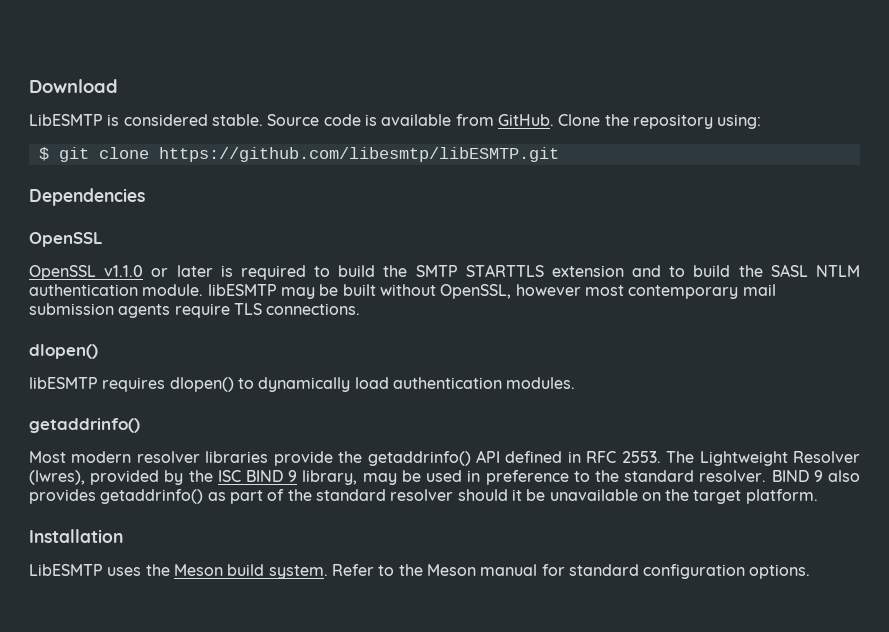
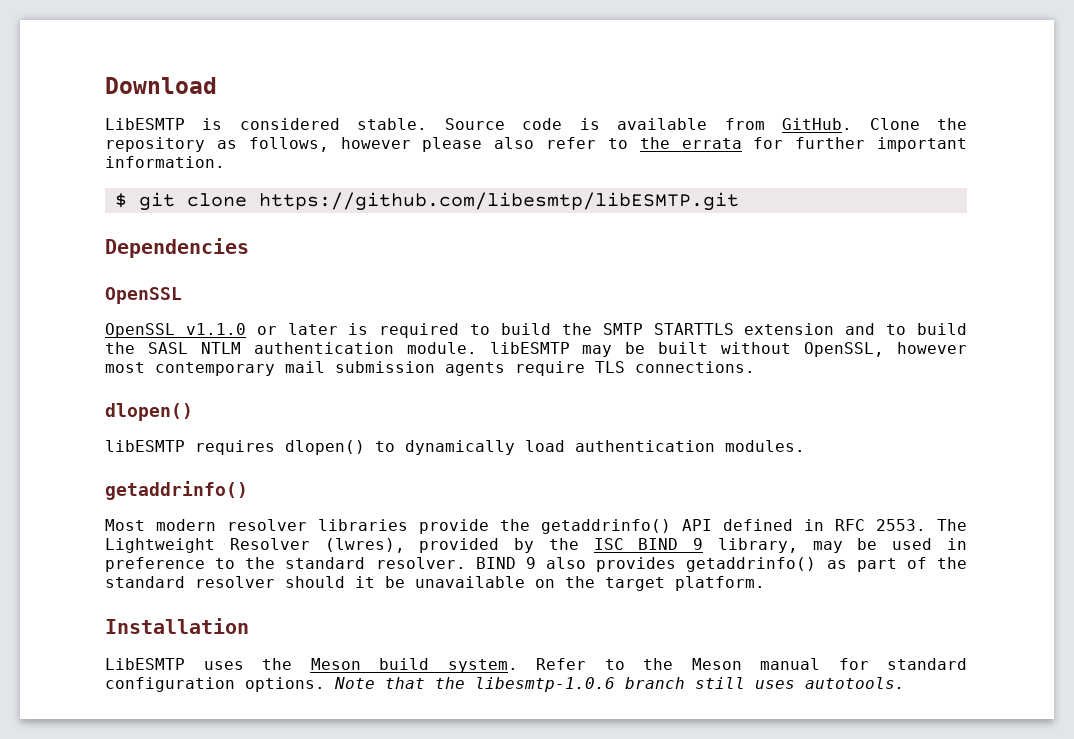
- Clone the repository using:
+ Clone the repository as follows, however please also refer to the errata for further important information.
+ Note that the libesmtp-1.0.6 branch still uses autotools.

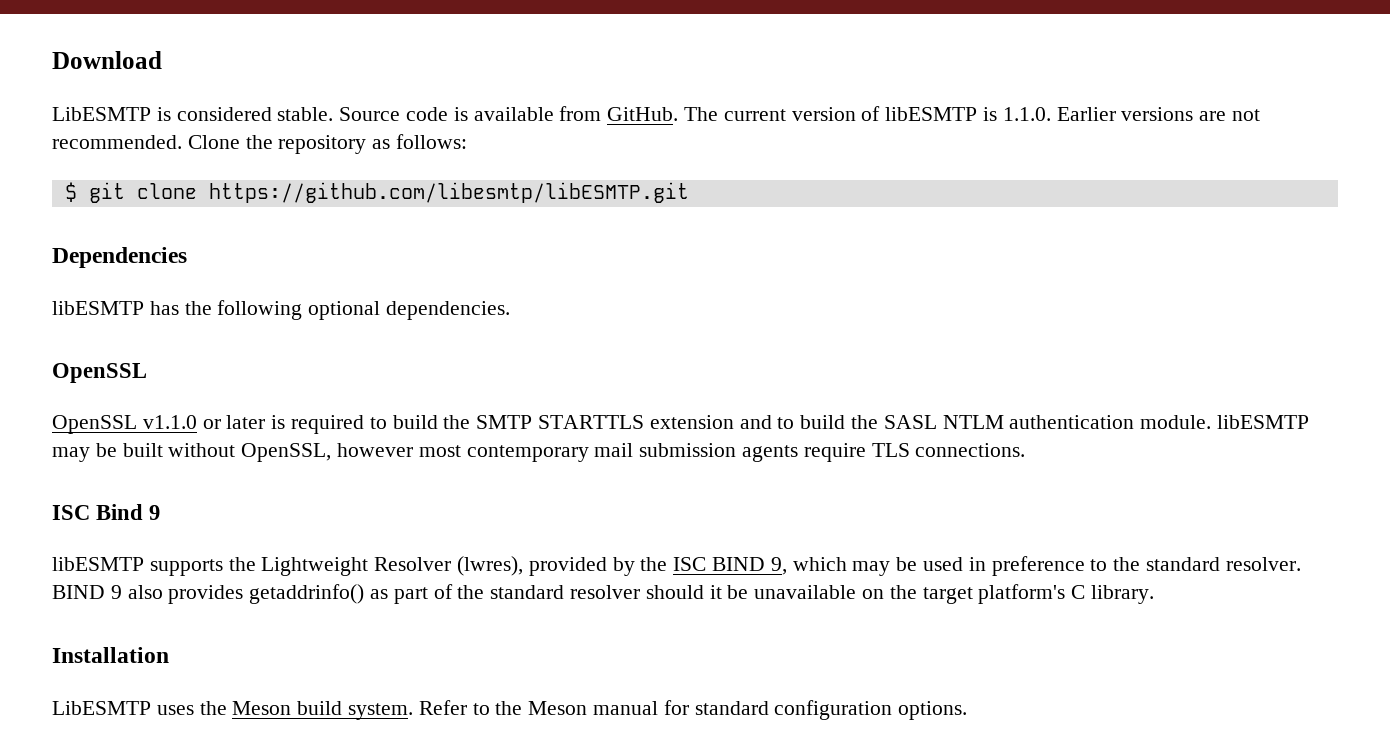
- Clone the repository as follows, however please also refer to the errata for further important information.
+ The current version of libESMTP is 1.1.0. Earlier versions are not recommended. Clone the repository as follows:
+ libESMTP has the following optional dependencies.
  OpenSSL v1.1.0 or later is required to build the SMTP STARTTLS extension and to build the SASL NTLM authentication module. libESMTP may be built without OpenSSL, however most contemporary mail submission agents require TLS connections.
- dlopen()
- libESMTP requires dlopen() to dynamically load authentication modules.
- getaddrinfo()
- Most modern resolver libraries provide the getaddrinfo() API defined in RFC 2553. The Lightweight Resolver (lwres), provided by the ISC BIND 9 library, may be used in preference to the standard resolver.
+ ISC Bind 9
+ libESMTP supports the Lightweight Resolver (lwres), provided by the ISC BIND 9, which may be used in preference to the standard resolver.
- BIND 9 also provides getaddrinfo() as part of the standard resolver should it be unavailable on the target platform.
+ BIND 9 also provides getaddrinfo() as part of the standard resolver should it be unavailable on the target platform's C library.
- Note that the libesmtp-1.0.6 branch still uses autotools.

